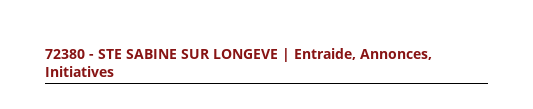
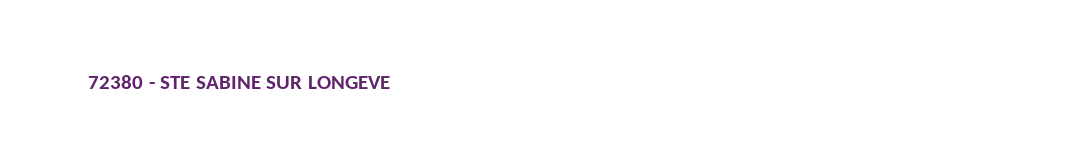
- 72380 - STE SABINE SUR LONGEVE | Entraide, Annonces, Initiatives
+ 72380 - STE SABINE SUR LONGEVE

